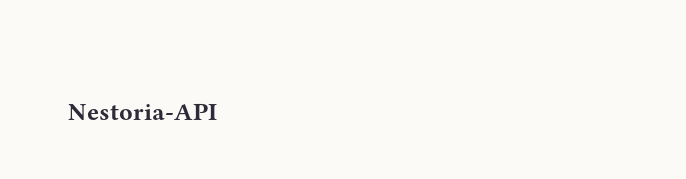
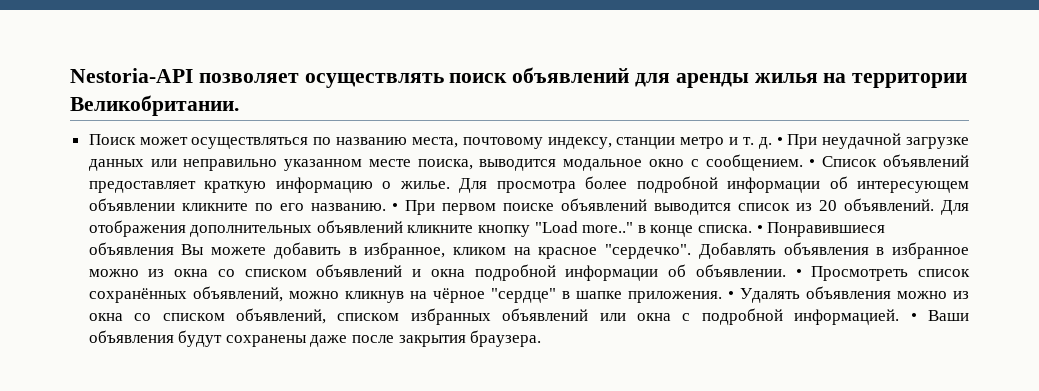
- Nestoria-API
+ Nestoria-API позволяет осуществлять поиск объявлений для аренды жилья на территории Великобритании.
+ Поиск может осуществляться по названию места, почтовому индексу, станции метро и т. д. • При неудачной загрузке данных или неправильно указанном месте поиска, выводится модальное окно с сообщением. • Список объявлений предоставляет краткую информацию о жилье. Для просмотра более подробной информации об интересующем объявлении кликните по его названию. • При первом поиске объявлений выводится список из 20 объявлений. Для отображения дополнительных объявлений кликните кнопку "Load more.." в конце списка. • Понравившиеся объявления Вы можете добавить в избранное, кликом на красное "сердечко". Добавлять объявления в избранное можно из окна со списком объявлений и окна подробной информации об объявлении. • Просмотреть список сохранённых объявлений, можно кликнув на чёрное "сердце" в шапке приложения. • Удалять объявления можно из окна со списком объявлений, списком избранных объявлений или окна с подробной информацией. • Ваши объявления будут сохранены даже после закрытия браузера.

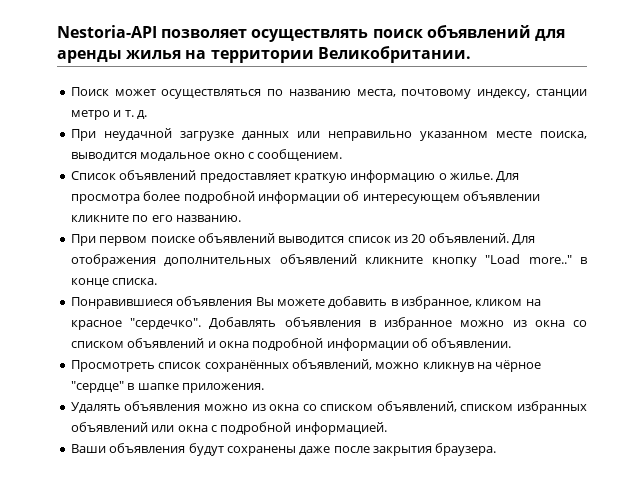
- Поиск может осуществляться по названию места, почтовому индексу, станции метро и т. д. • При неудачной загрузке данных или неправильно указанном месте поиска, выводится модальное окно с сообщением. • Список объявлений предоставляет краткую информацию о жилье.
+ Поиск может осуществляться по названию места, почтовому индексу, станции метро и т. д.
+ При неудачной загрузке данных или неправильно указанном месте поиска, выводится модальное окно с сообщением.
+ Список объявлений предоставляет краткую информацию о жилье.
- Для просмотра более подробной информации об интересующем объявлении кликните по его названию. • При первом поиске объявлений выводится список из 20 объявлений.
+ Для просмотра более подробной информации об интересующем объявлении кликните по его названию.
+ При первом поиске объявлений выводится список из 20 объявлений.
- Для отображения дополнительных объявлений кликните кнопку "Load more.." в конце списка. • Понравившиеся объявления Вы можете добавить в избранное, кликом на красное "сердечко".
+ Для отображения дополнительных объявлений кликните кнопку "Load more.." в конце списка.
+ Понравившиеся объявления Вы можете добавить в избранное, кликом на красное "сердечко".
- Добавлять объявления в избранное можно из окна со списком объявлений и окна подробной информации об объявлении. • Просмотреть список сохранённых объявлений, можно кликнув на чёрное "сердце" в шапке приложения. • Удалять объявления можно из окна со списком объявлений, списком избранных объявлений или окна с подробной информацией. • Ваши объявления будут сохранены даже после закрытия браузера.
+ Добавлять объявления в избранное можно из окна со списком объявлений и окна подробной информации об объявлении.
+ Просмотреть список сохранённых объявлений, можно кликнув на чёрное "сердце" в шапке приложения.
+ Удалять объявления можно из окна со списком объявлений, списком избранных объявлений или окна с подробной информацией.
+ Ваши объявления будут сохранены даже после закрытия браузера.

